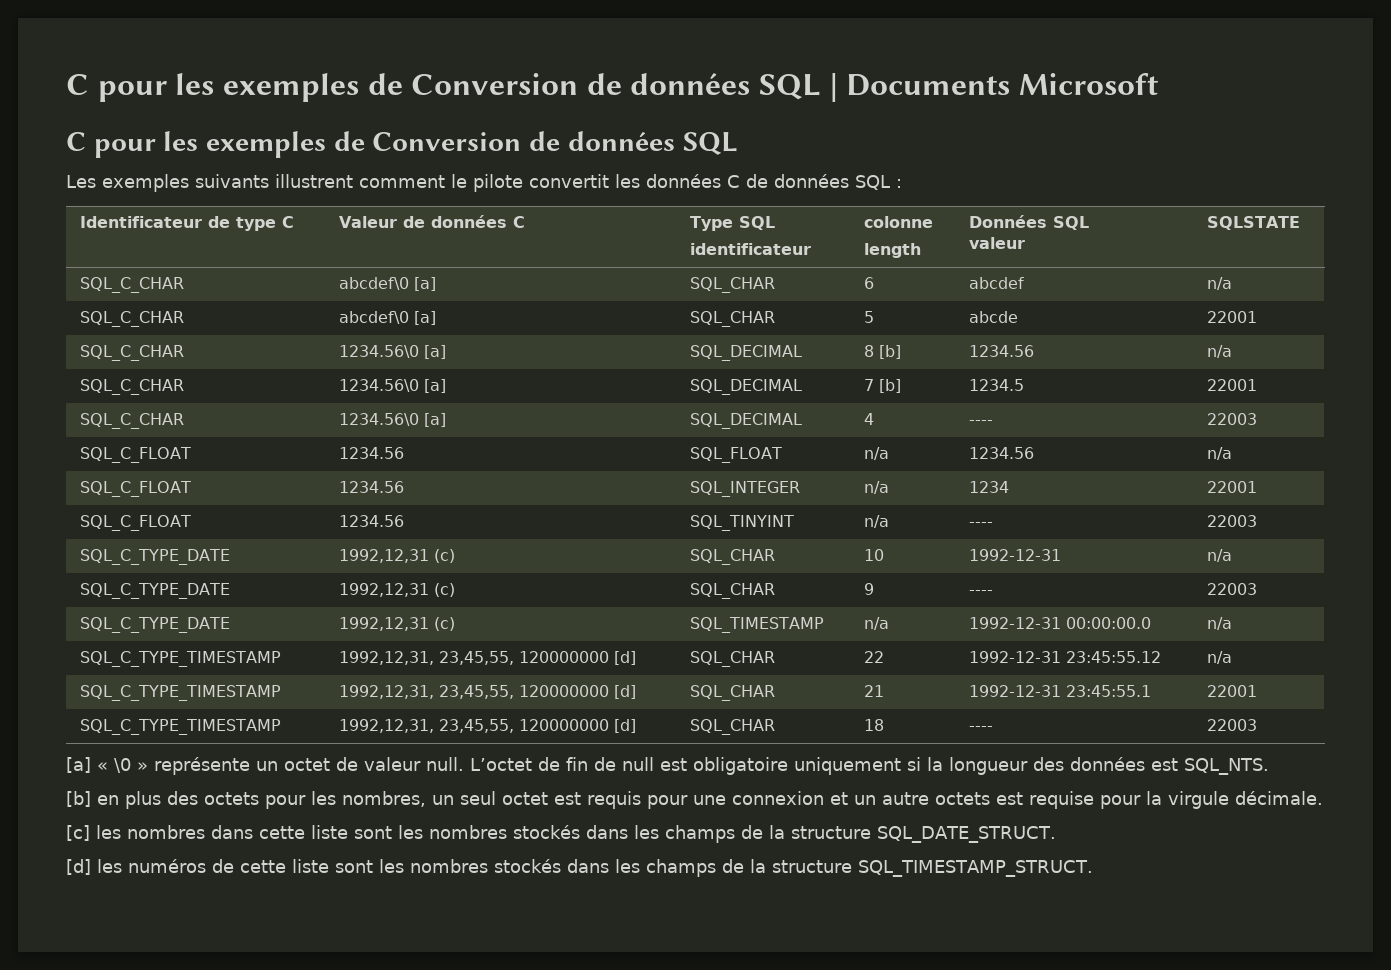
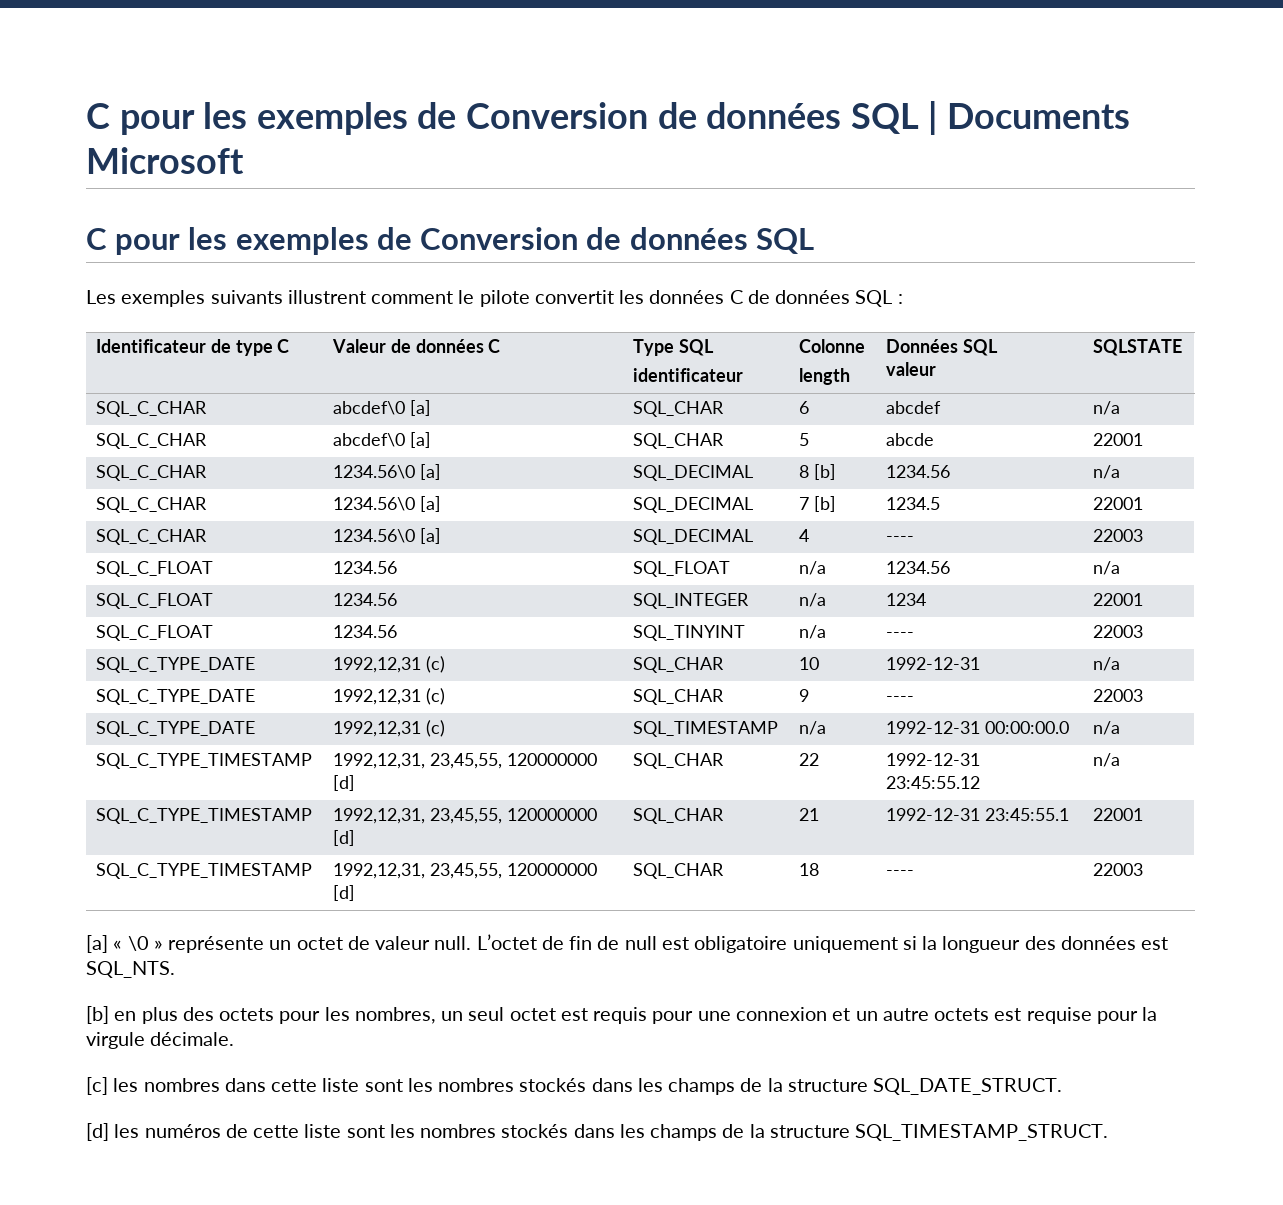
  Identificateur de type C | Valeur de données C | Type SQL
- identificateur | colonne
+ identificateur | Colonne

